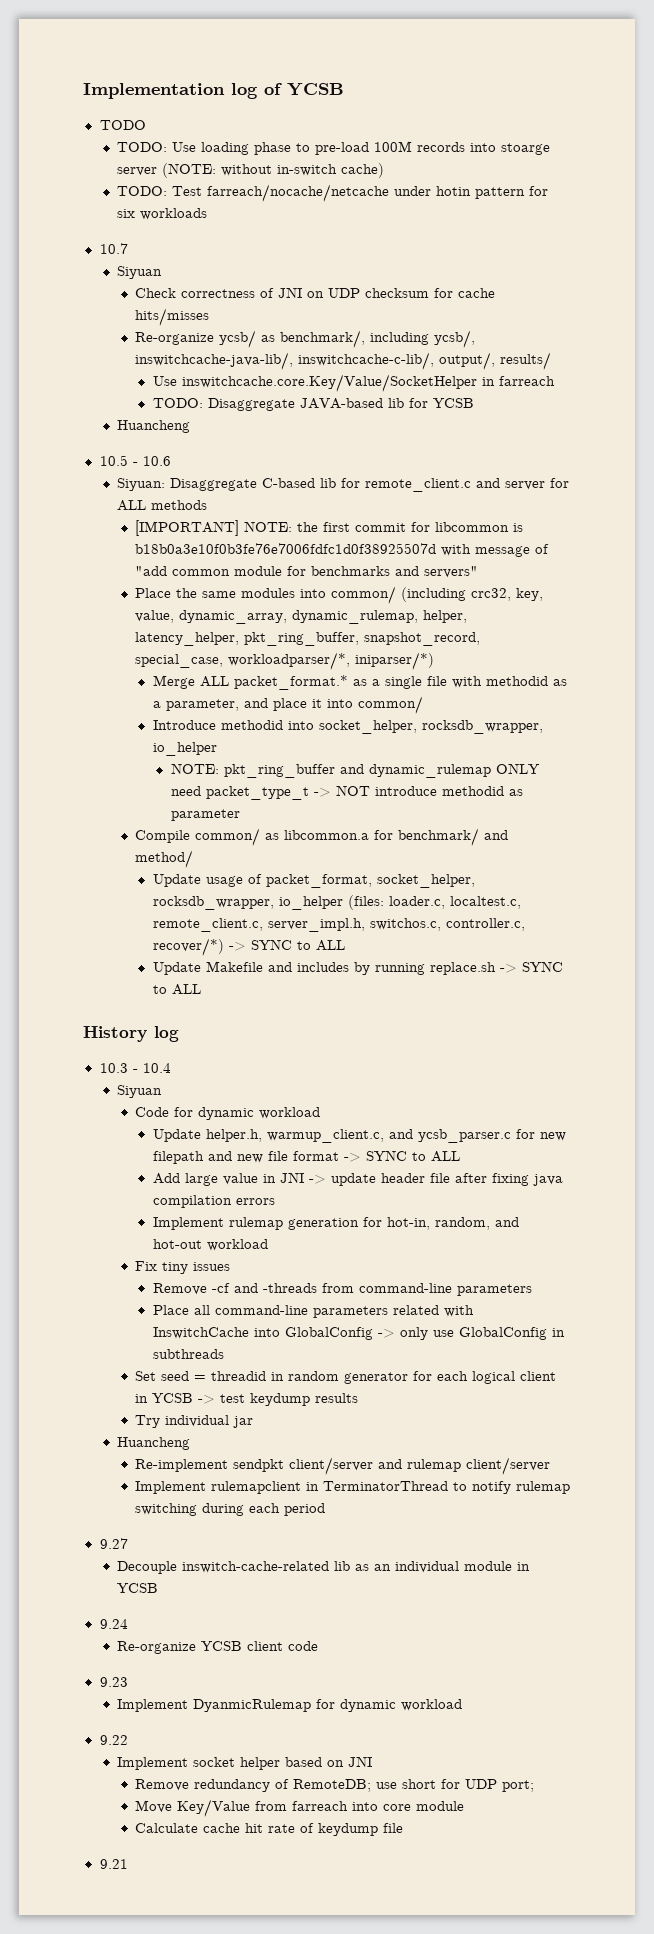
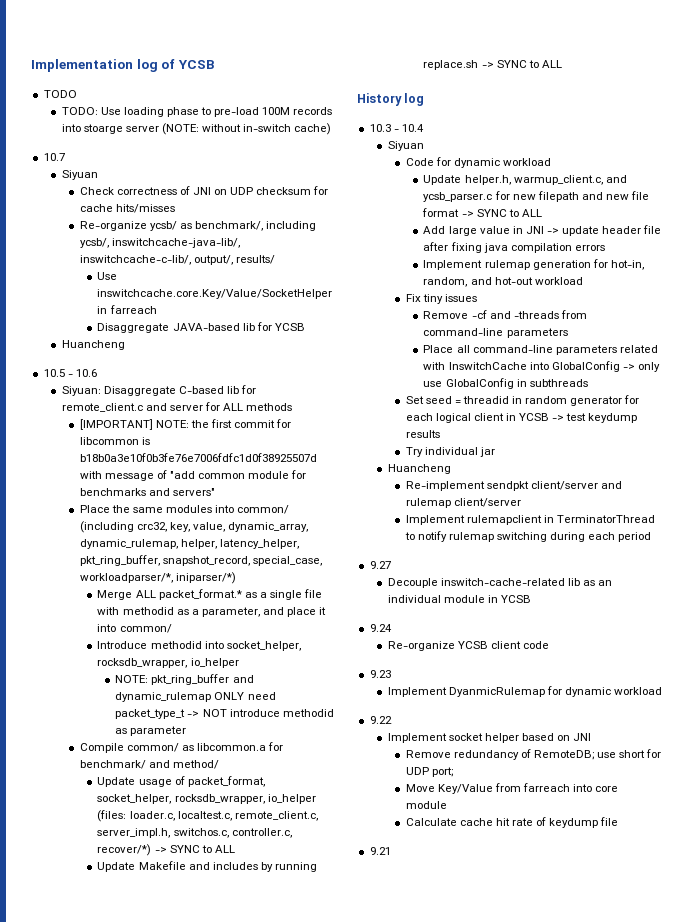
- TODO: Test farreach/nocache/netcache under hotin pattern for six workloads
- TODO: Disaggregate JAVA-based lib for YCSB
+ Disaggregate JAVA-based lib for YCSB

